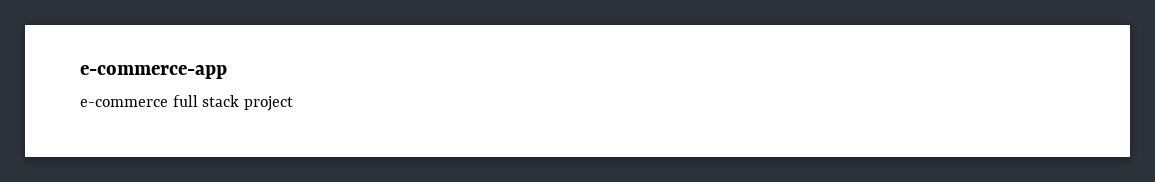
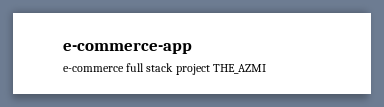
- e-commerce full stack project
+ e-commerce full stack project THE_AZMI

